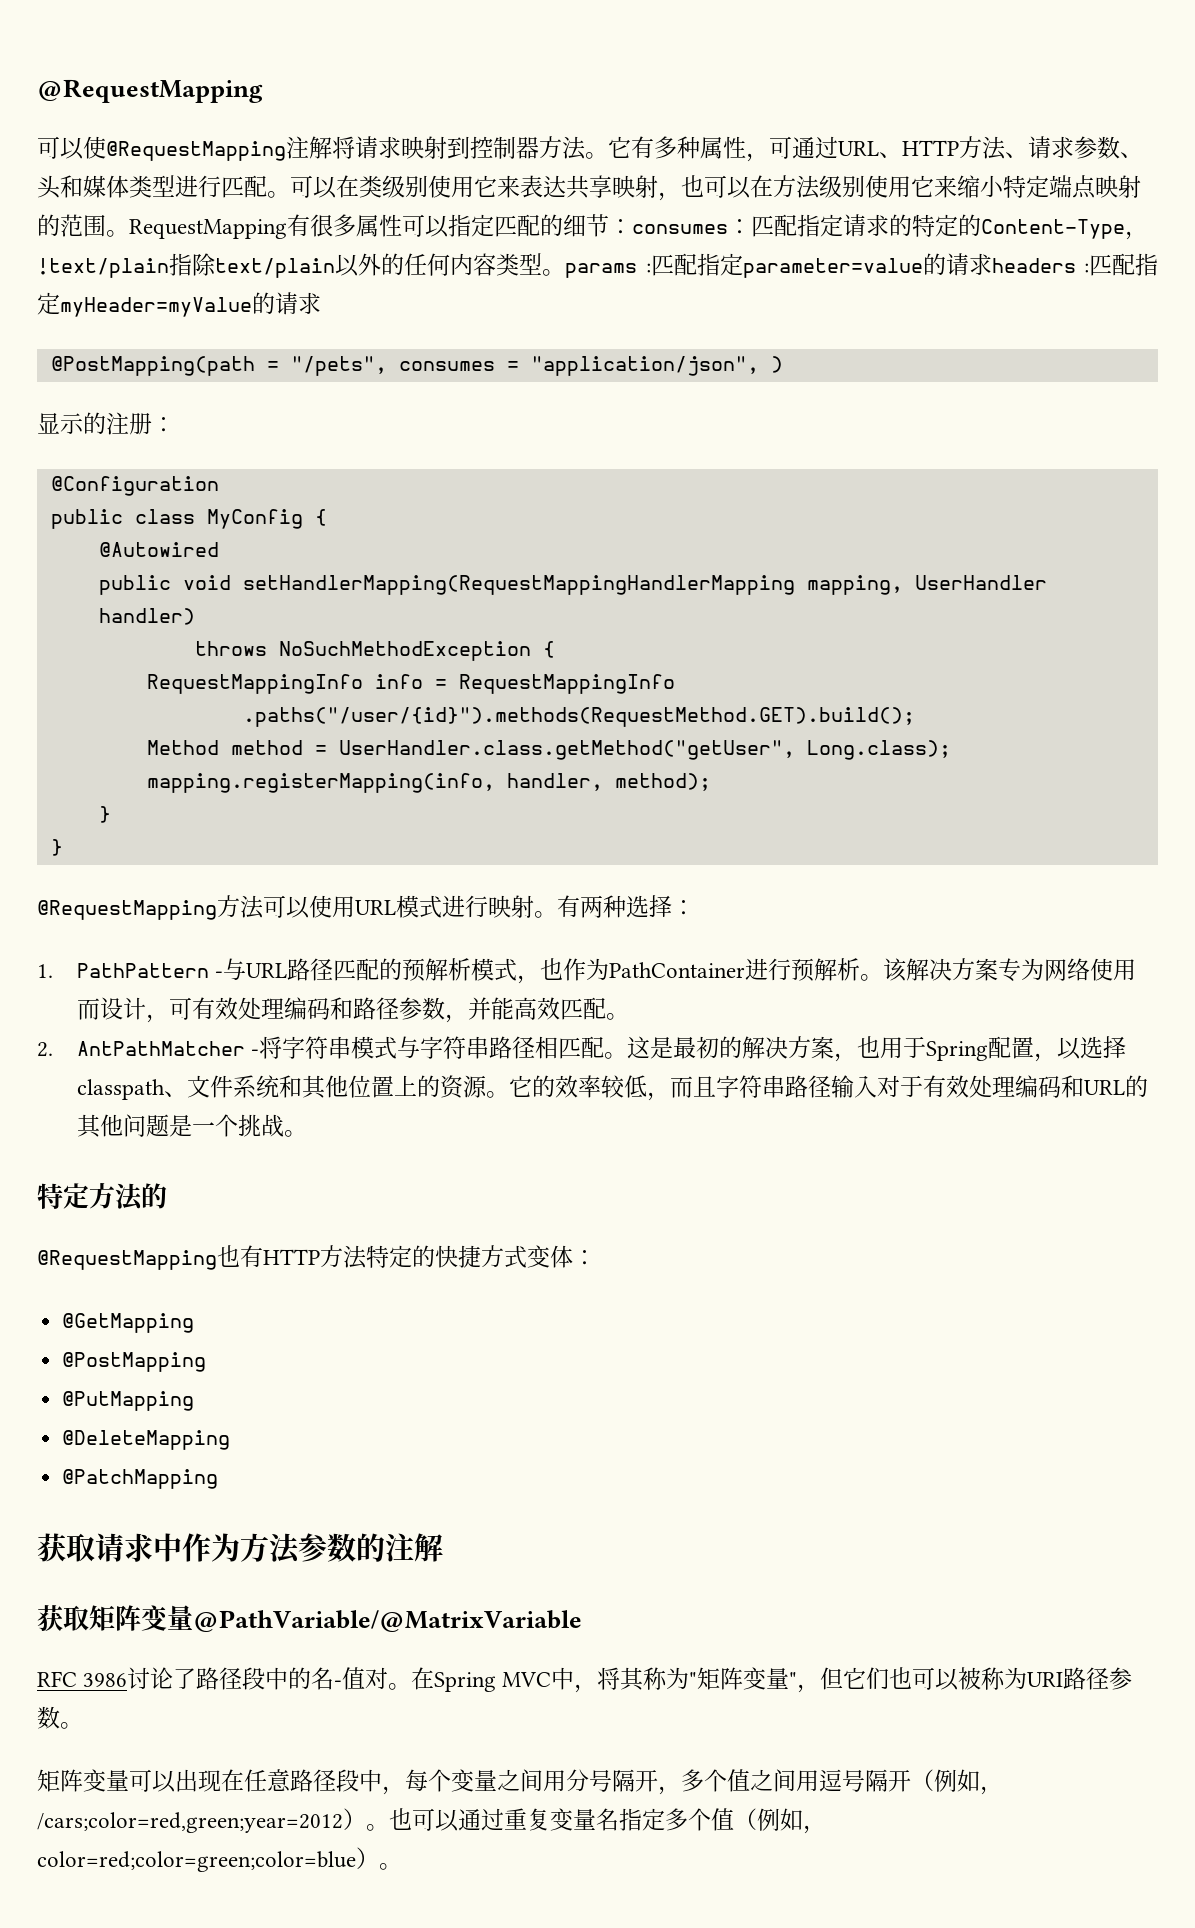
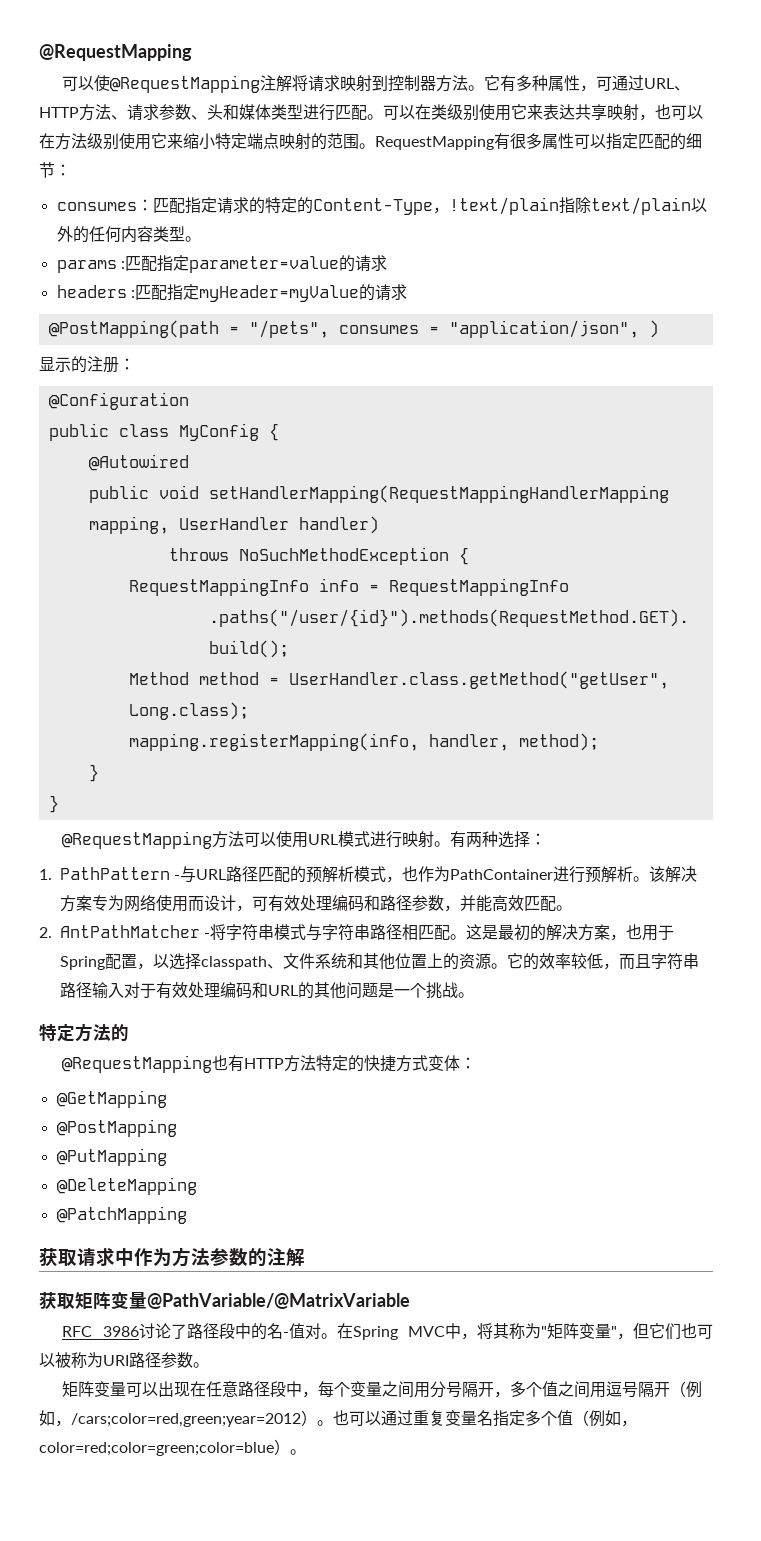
- RequestMapping有很多属性可以指定匹配的细节：consumes：匹配指定请求的特定的Content-Type，!text/plain指除text/plain以外的任何内容类型。params :匹配指定parameter=value的请求headers :匹配指定myHeader=myValue的请求
+ RequestMapping有很多属性可以指定匹配的细节：
+ consumes：匹配指定请求的特定的Content-Type，!text/plain指除text/plain以外的任何内容类型。
+ params :匹配指定parameter=value的请求
+ headers :匹配指定myHeader=myValue的请求

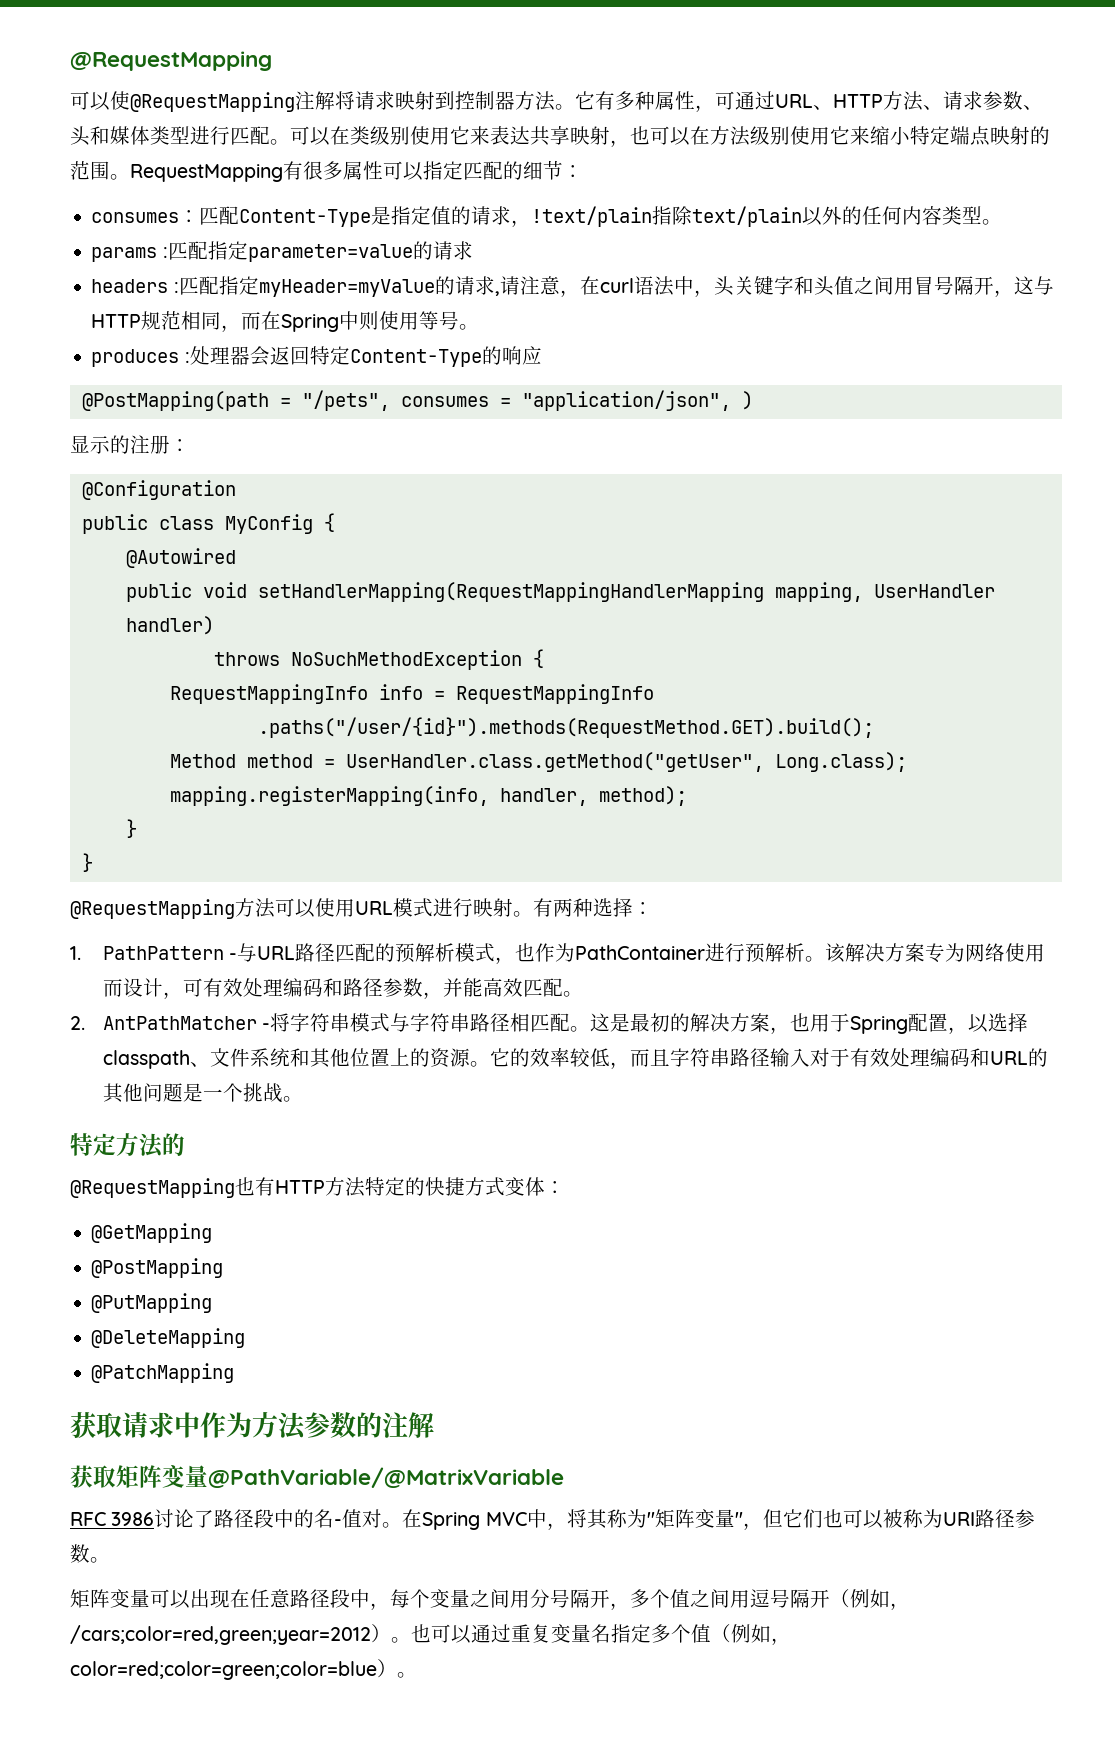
- consumes：匹配指定请求的特定的Content-Type，!text/plain指除text/plain以外的任何内容类型。
+ consumes：匹配Content-Type是指定值的请求，!text/plain指除text/plain以外的任何内容类型。
- headers :匹配指定myHeader=myValue的请求
+ headers :匹配指定myHeader=myValue的请求,请注意，在curl语法中，头关键字和头值之间用冒号隔开，这与HTTP规范相同，而在Spring中则使用等号。
+ produces :处理器会返回特定Content-Type的响应

